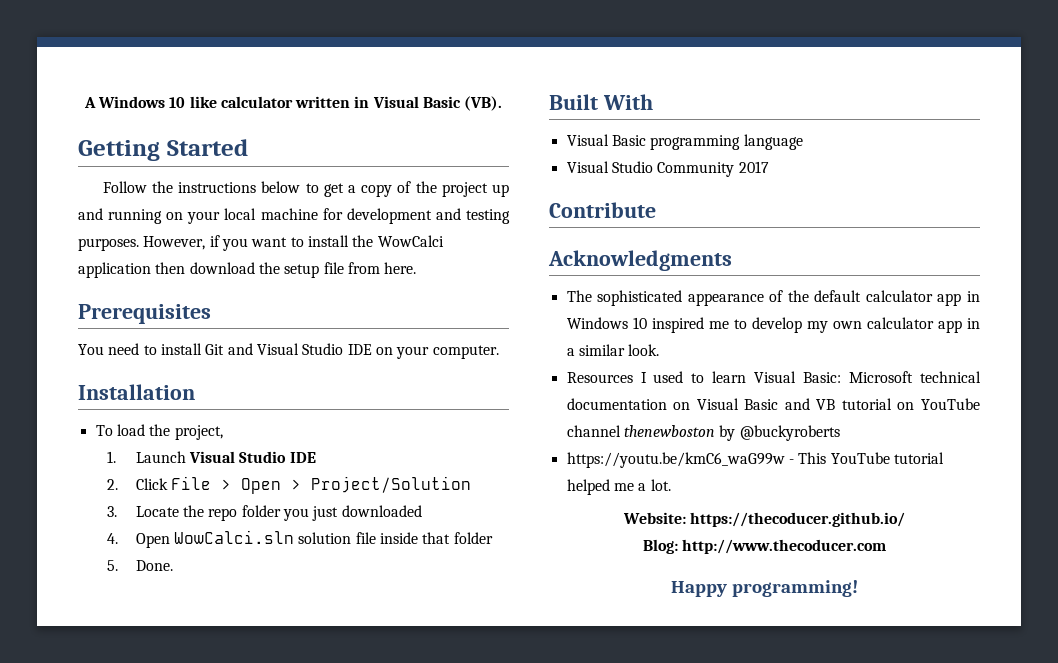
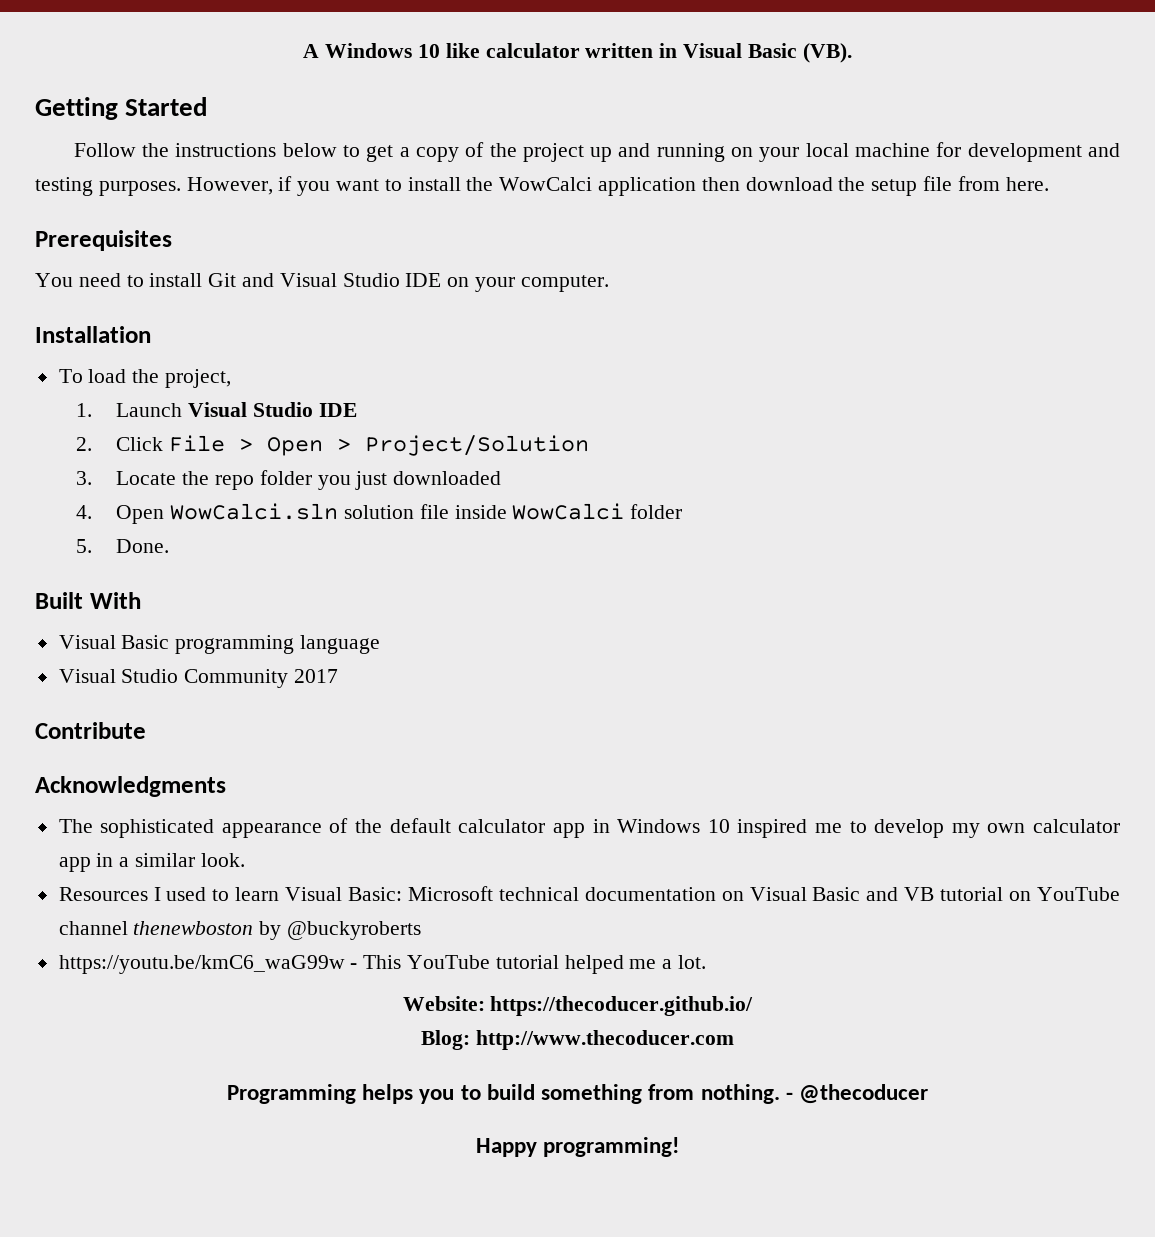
- 4. Open WowCalci.sln solution file inside that folder
+ 4. Open WowCalci.sln solution file inside WowCalci folder
+ Programming helps you to build something from nothing. - @thecoducer

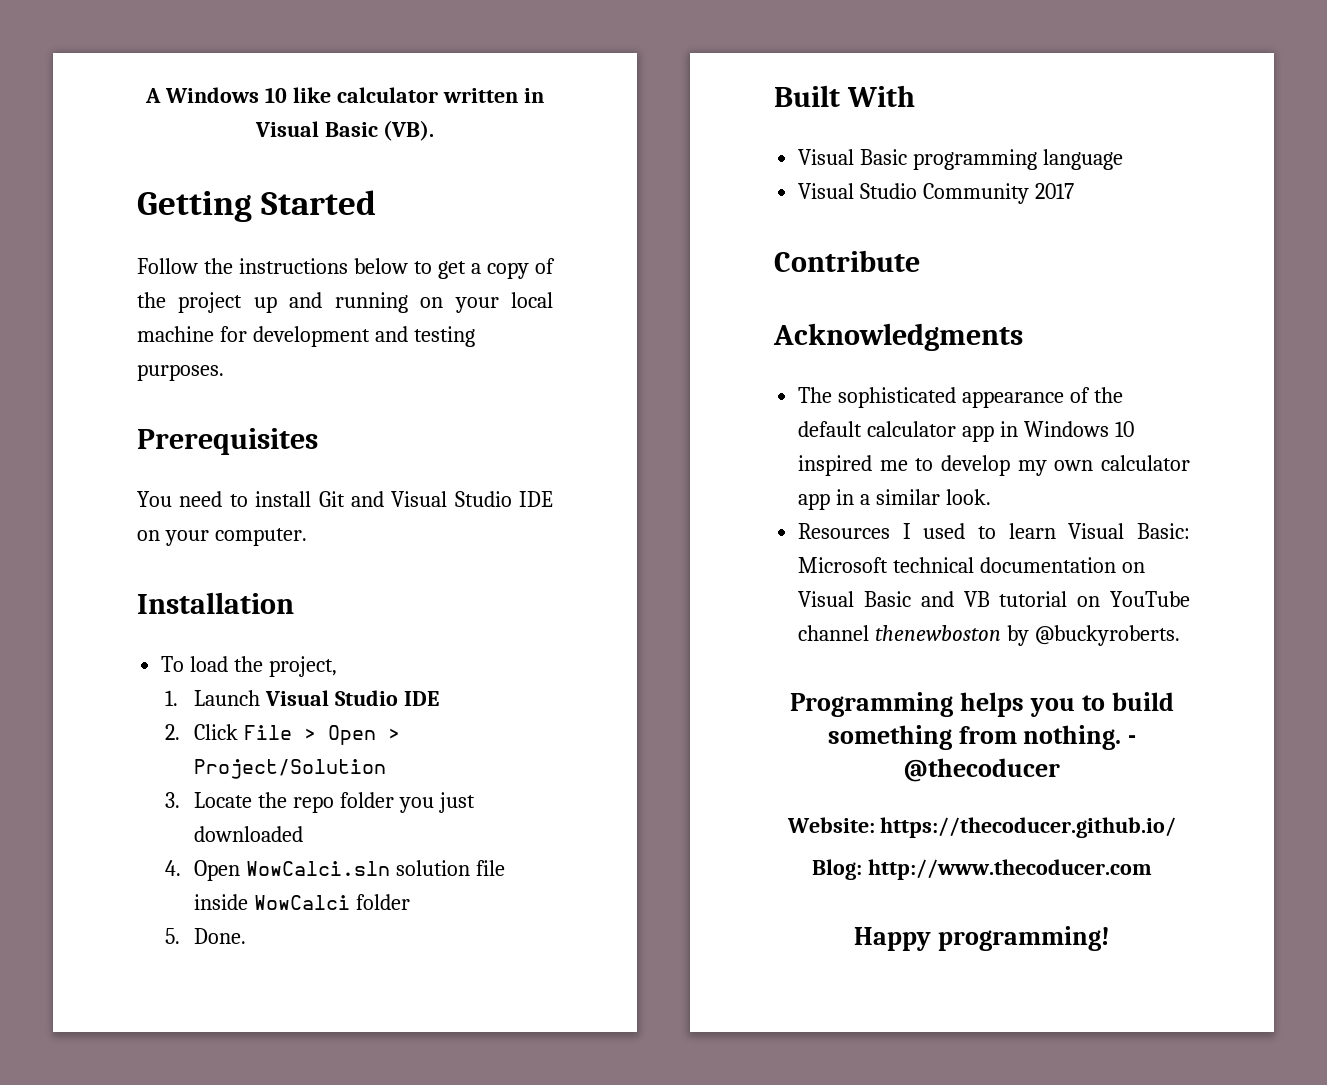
- However, if you want to install the WowCalci application then download the setup file from here.
- Resources I used to learn Visual Basic: Microsoft technical documentation on Visual Basic and VB tutorial on YouTube channel thenewboston by @buckyroberts
- https://youtu.be/kmC6_waG99w - This YouTube tutorial helped me a lot.
- Website: https://thecoducer.github.io/
- Blog: http://www.thecoducer.com
+ Resources I used to learn Visual Basic: Microsoft technical documentation on Visual Basic and VB tutorial on YouTube channel thenewboston by @buckyroberts.
+ Website: https://thecoducer.github.io/
+ Blog: http://www.thecoducer.com

